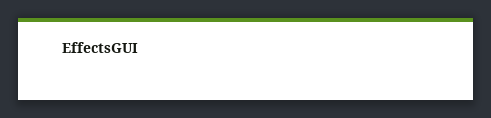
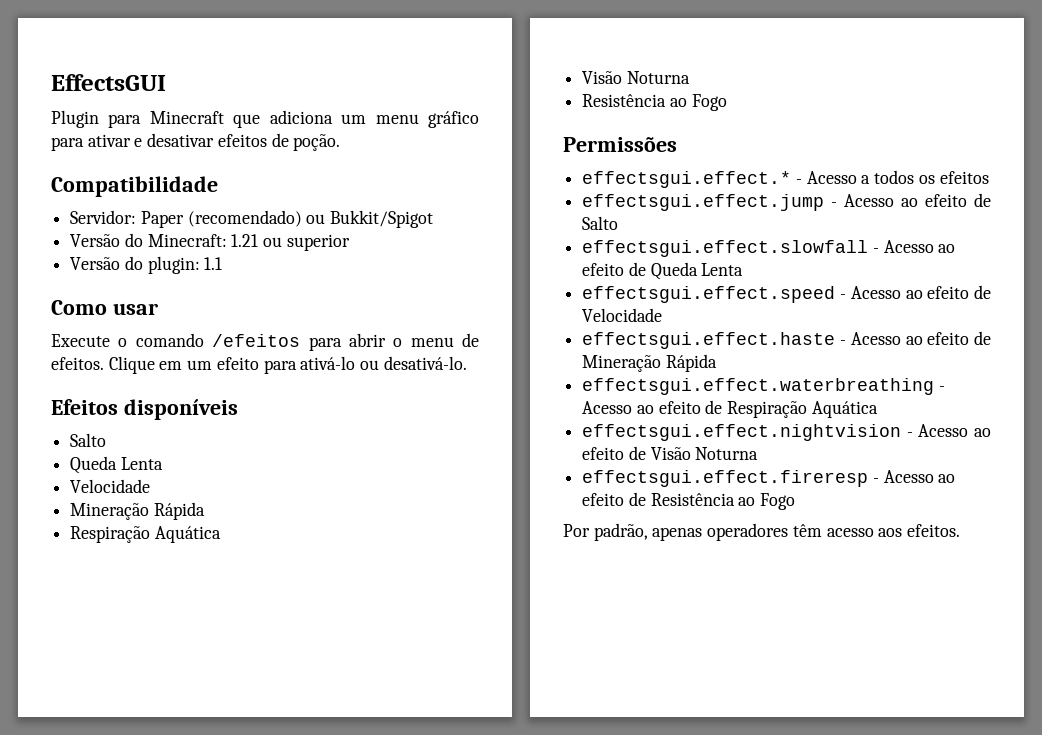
+ Plugin para Minecraft que adiciona um menu gráfico para ativar e desativar efeitos de poção.
+ Compatibilidade
+ Servidor: Paper (recomendado) ou Bukkit/Spigot
+ Versão do Minecraft: 1.21 ou superior
+ Versão do plugin: 1.1
+ Como usar
+ Execute o comando /efeitos para abrir o menu de efeitos. Clique em um efeito para ativá-lo ou desativá-lo.
+ Efeitos disponíveis
+ Salto
+ Queda Lenta
+ Velocidade
+ Mineração Rápida
+ Respiração Aquática
+ Visão Noturna
+ Resistência ao Fogo
+ Permissões
+ effectsgui.effect.* - Acesso a todos os efeitos
+ effectsgui.effect.jump - Acesso ao efeito de Salto
+ effectsgui.effect.slowfall - Acesso ao efeito de Queda Lenta
+ effectsgui.effect.speed - Acesso ao efeito de Velocidade
+ effectsgui.effect.haste - Acesso ao efeito de Mineração Rápida
+ effectsgui.effect.waterbreathing - Acesso ao efeito de Respiração Aquática
+ effectsgui.effect.nightvision - Acesso ao efeito de Visão Noturna
+ effectsgui.effect.fireresp - Acesso ao efeito de Resistência ao Fogo
+ Por padrão, apenas operadores têm acesso aos efeitos.

